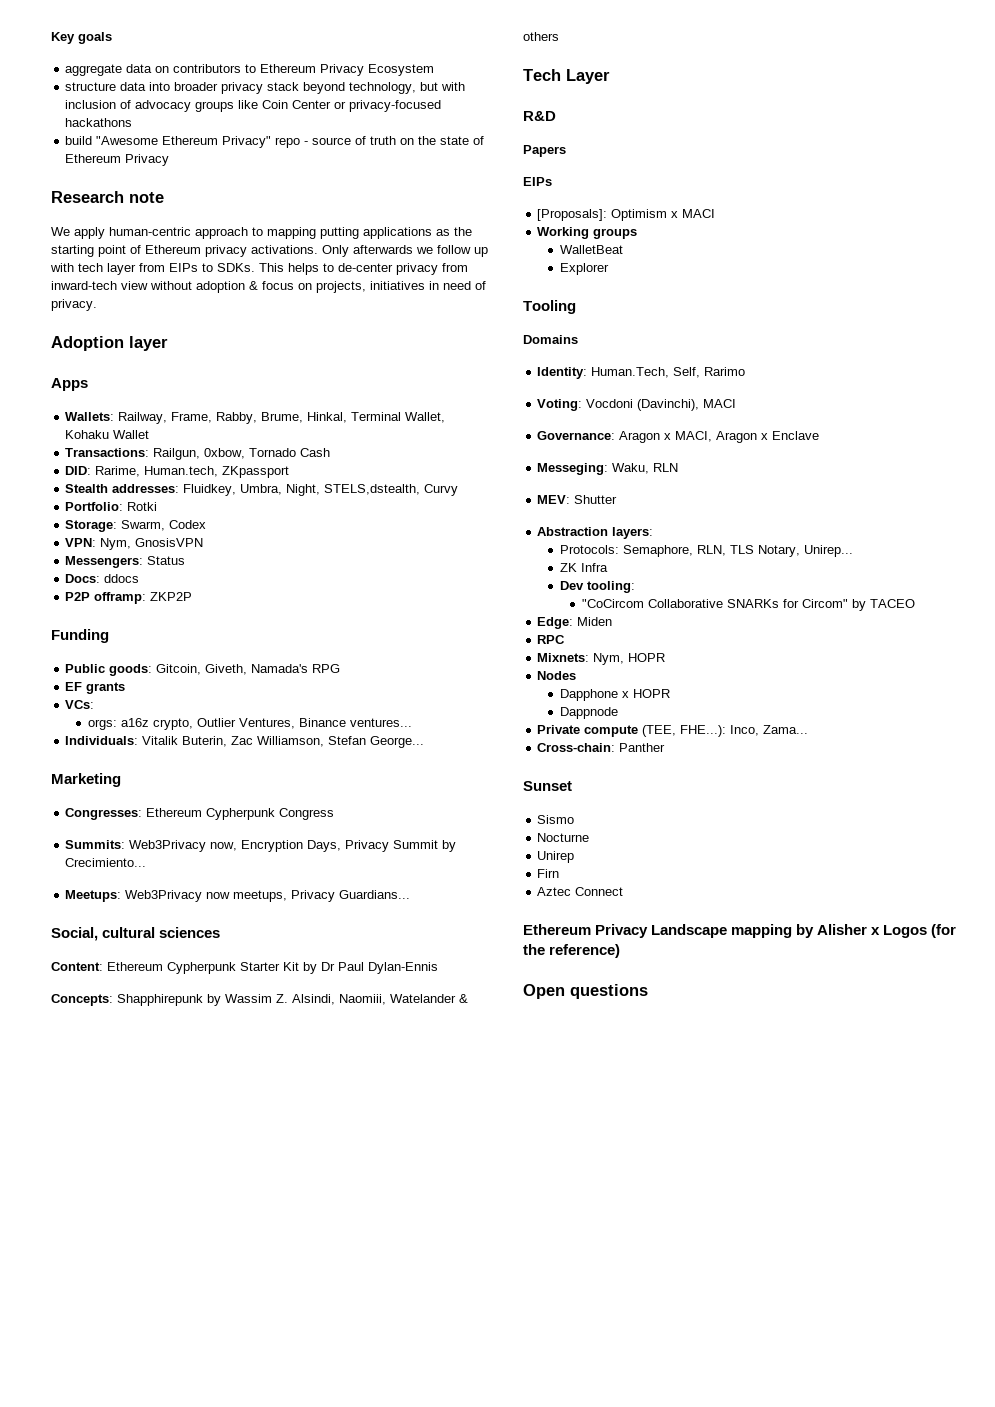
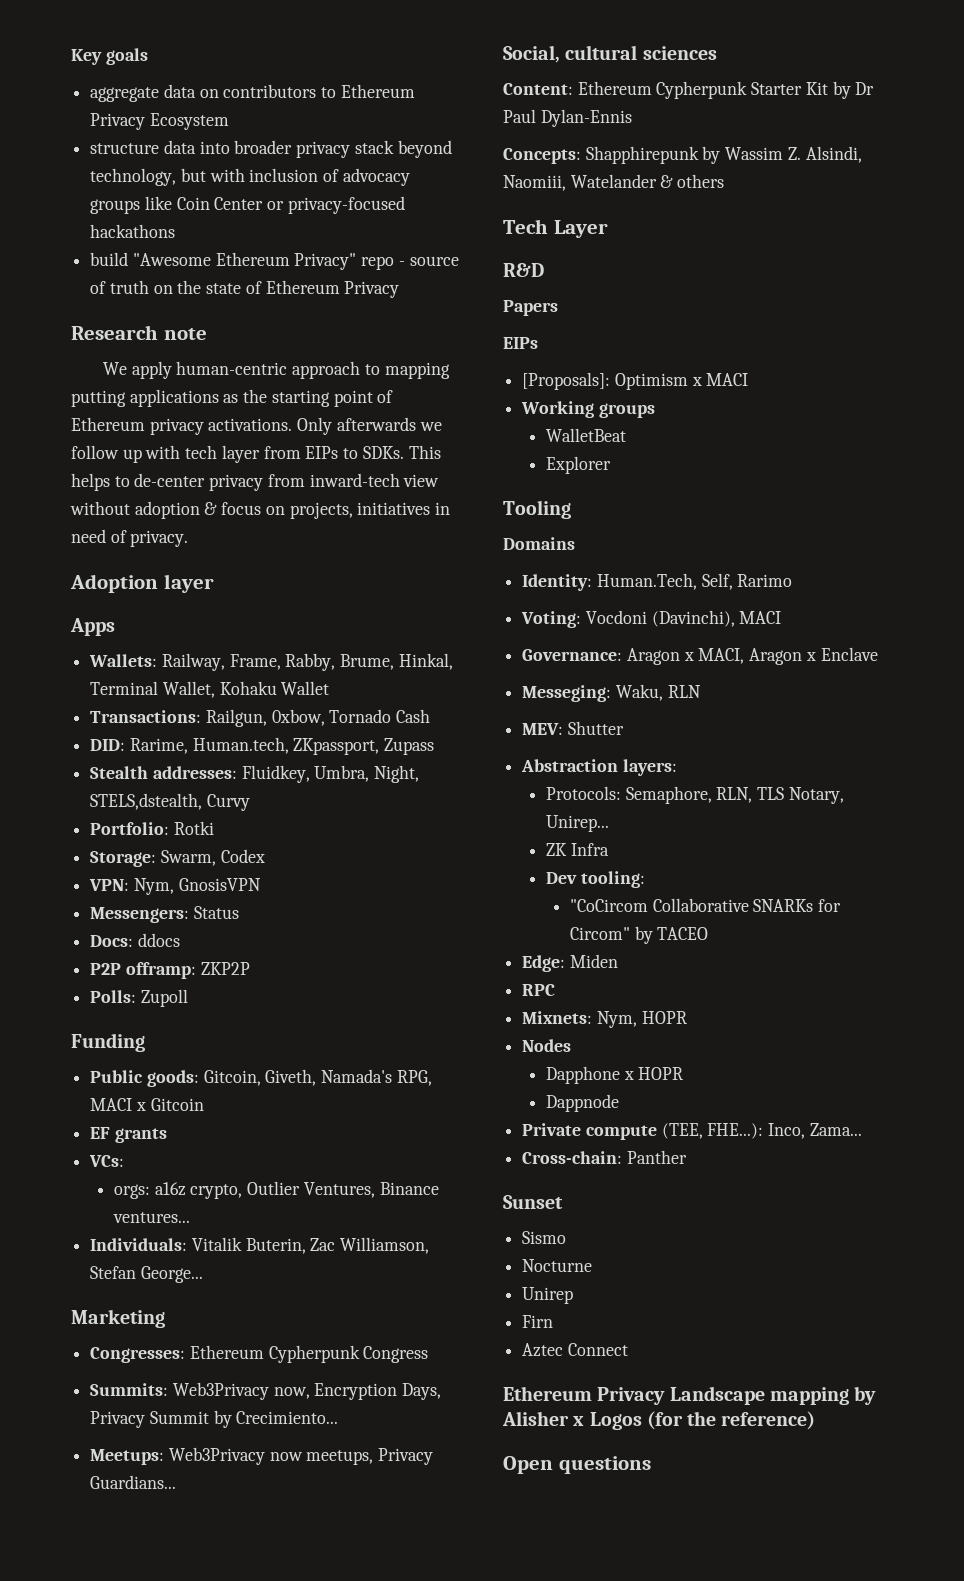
- DID: Rarime, Human.tech, ZKpassport
+ DID: Rarime, Human.tech, ZKpassport, Zupass
+ Polls: Zupoll
- Public goods: Gitcoin, Giveth, Namada's RPG
+ Public goods: Gitcoin, Giveth, Namada's RPG, MACI x Gitcoin

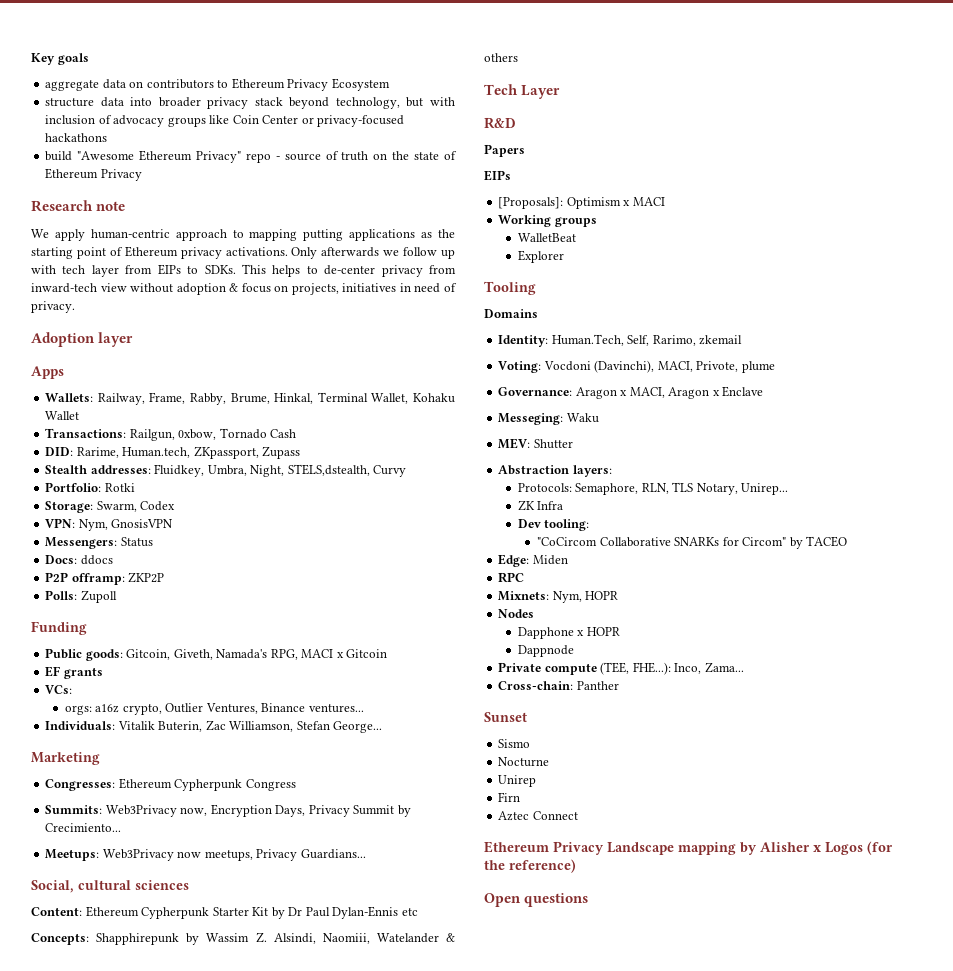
- Content: Ethereum Cypherpunk Starter Kit by Dr Paul Dylan-Ennis
+ Content: Ethereum Cypherpunk Starter Kit by Dr Paul Dylan-Ennis etc
- Identity: Human.Tech, Self, Rarimo
+ Identity: Human.Tech, Self, Rarimo, zkemail
- Voting: Vocdoni (Davinchi), MACI
+ Voting: Vocdoni (Davinchi), MACI, Privote, plume
- Messeging: Waku, RLN
+ Messeging: Waku

